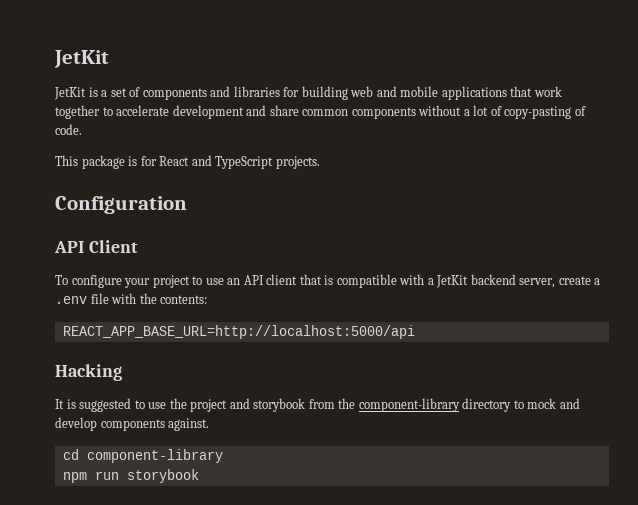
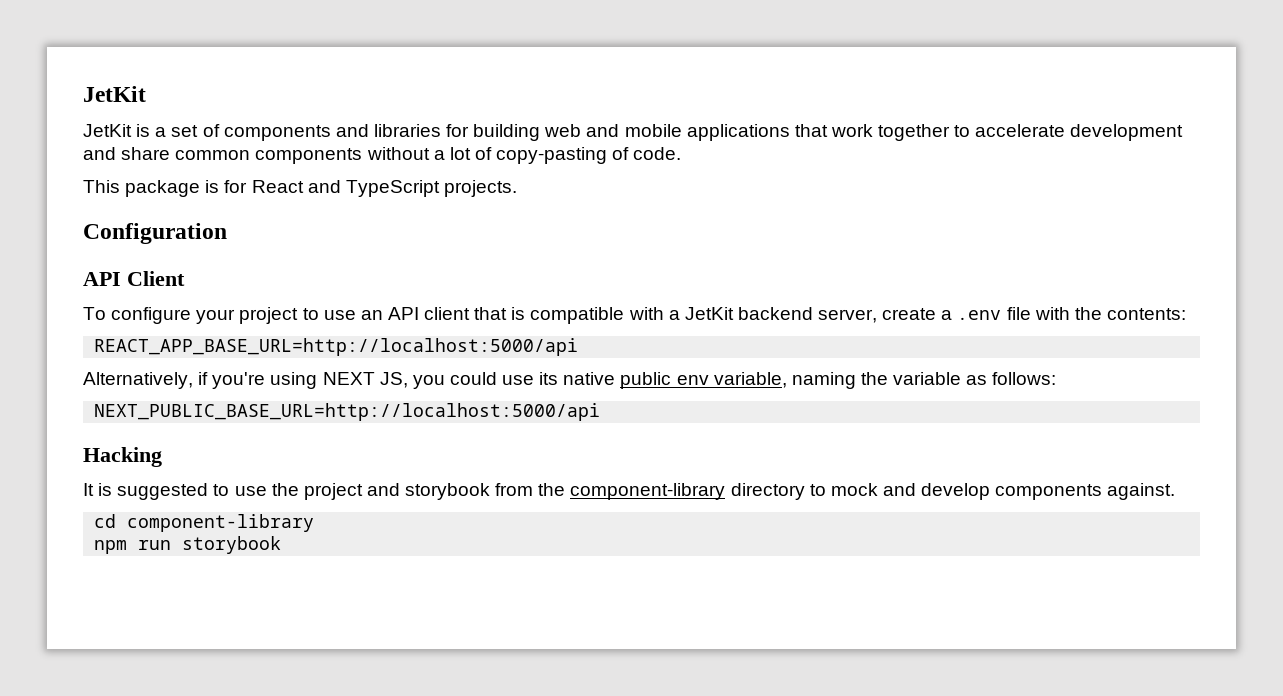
+ Alternatively, if you're using NEXT JS, you could use its native public env variable, naming the variable as follows:
+ NEXT_PUBLIC_BASE_URL=http://localhost:5000/api

